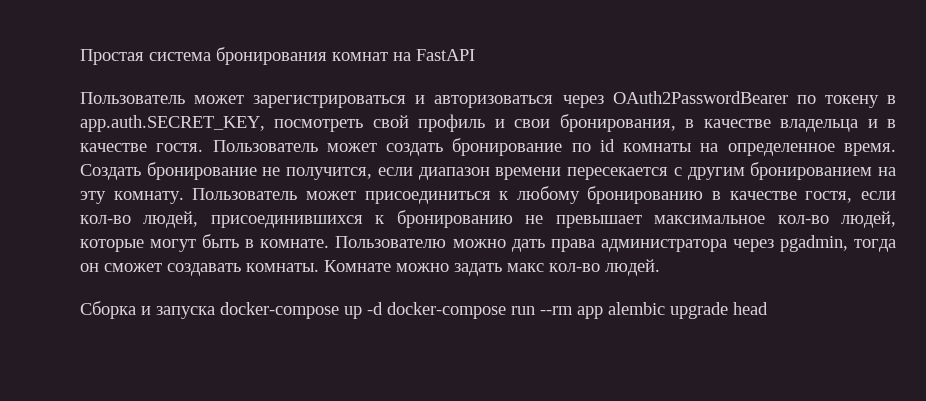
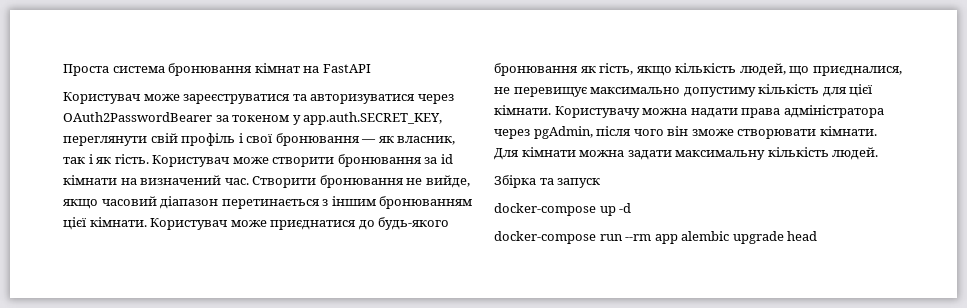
- Простая система бронирования комнат на FastAPI
- Пользователь может зарегистрироваться и авторизоваться через OAuth2PasswordBearer по токену в app.auth.SECRET_KEY, посмотреть свой профиль и свои бронирования, в качестве владельца и в качестве гостя. Пользователь может создать бронирование по id комнаты на определенное время. Создать бронирование не получится, если диапазон времени пересекается с другим бронированием на эту комнату. Пользователь может присоединиться к любому бронированию в качестве гостя, если кол-во людей, присоединившихся к бронированию не превышает максимальное кол-во людей, которые могут быть в комнате. Пользователю можно дать права администратора через pgadmin, тогда он сможет создавать комнаты. Комнате можно задать макс кол-во людей.
- Сборка и запуска docker-compose up -d docker-compose run --rm app alembic upgrade head
+ Проста система бронювання кімнат на FastAPI
+ Користувач може зареєструватися та авторизуватися через OAuth2PasswordBearer за токеном у app.auth.SECRET_KEY, переглянути свій профіль і свої бронювання — як власник, так і як гість. Користувач може створити бронювання за id кімнати на визначений час. Створити бронювання не вийде, якщо часовий діапазон перетинається з іншим бронюванням цієї кімнати. Користувач може приєднатися до будь-якого бронювання як гість, якщо кількість людей, що приєдналися, не перевищує максимально допустиму кількість для цієї кімнати. Користувачу можна надати права адміністратора через pgAdmin, після чого він зможе створювати кімнати. Для кімнати можна задати максимальну кількість людей.
+ Збірка та запуск
+ docker-compose up -d
+ docker-compose run --rm app alembic upgrade head

